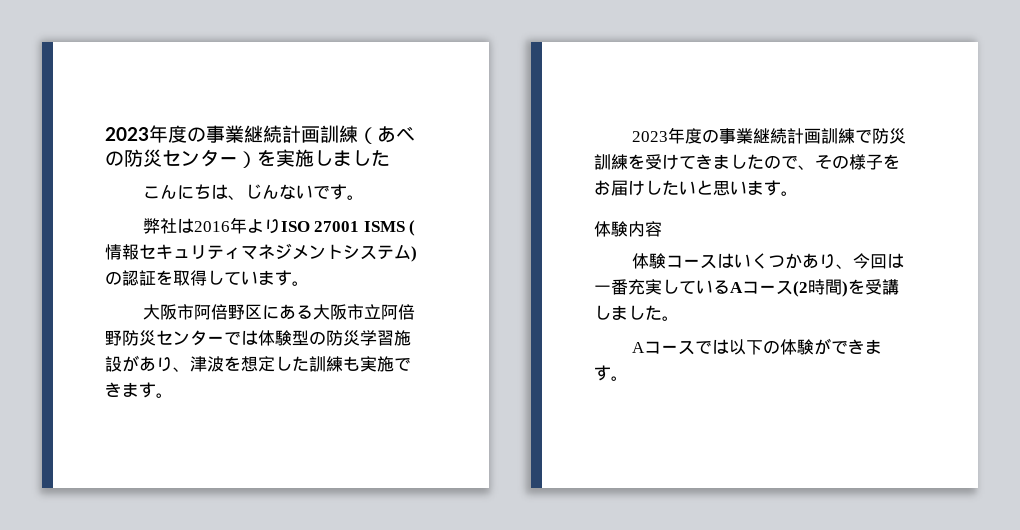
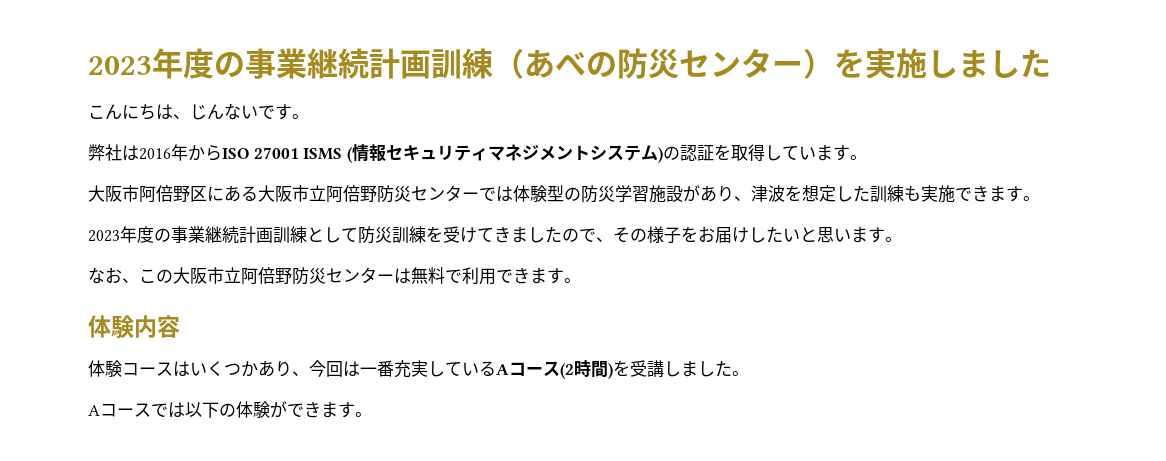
- 弊社は2016年よりISO 27001 ISMS (情報セキュリティマネジメントシステム)の認証を取得しています。
+ 弊社は2016年からISO 27001 ISMS (情報セキュリティマネジメントシステム)の認証を取得しています。
- 2023年度の事業継続計画訓練で防災訓練を受けてきましたので、その様子をお届けしたいと思います。
+ 2023年度の事業継続計画訓練として防災訓練を受けてきましたので、その様子をお届けしたいと思います。
+ なお、この大阪市立阿倍野防災センターは無料で利用できます。

